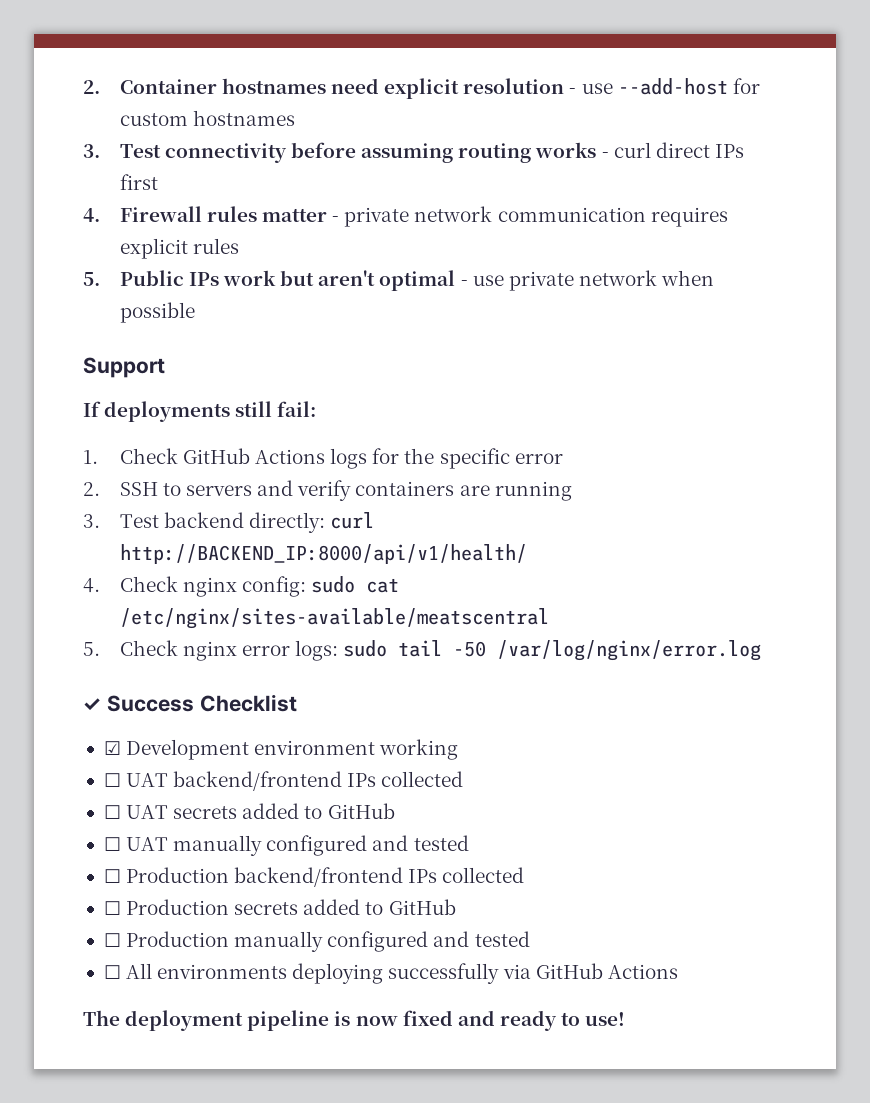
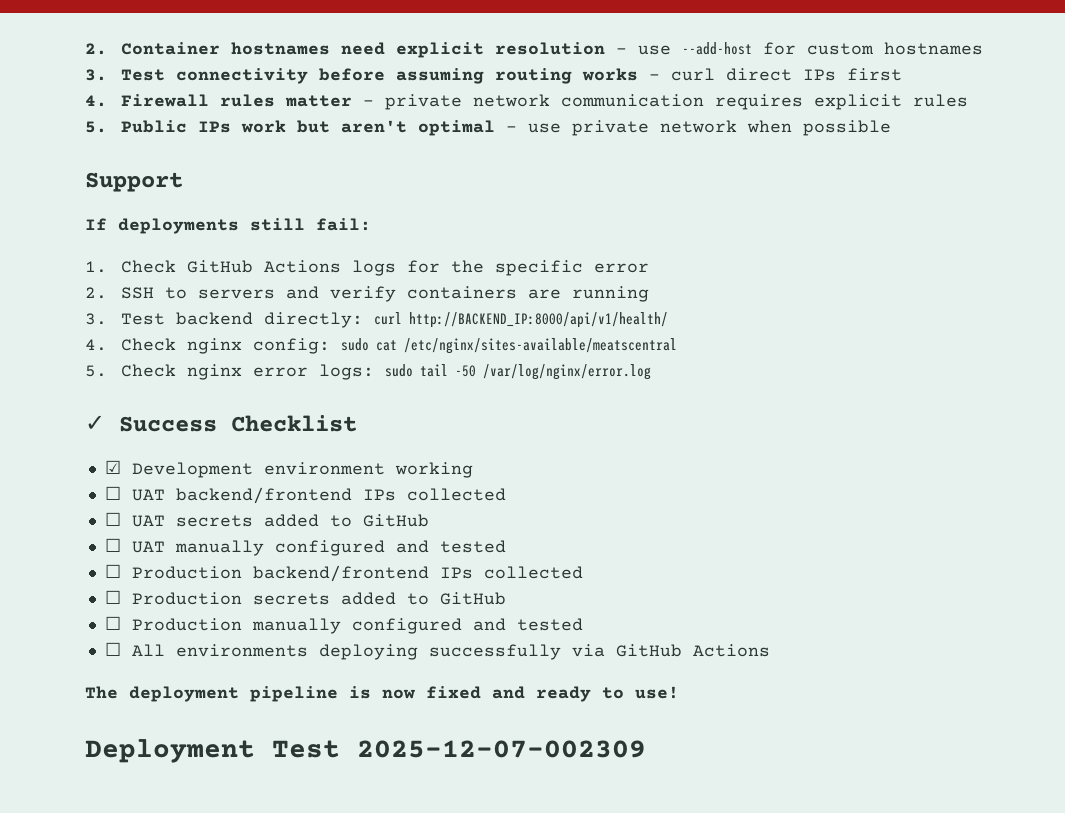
+ Deployment Test 2025-12-07-002309

